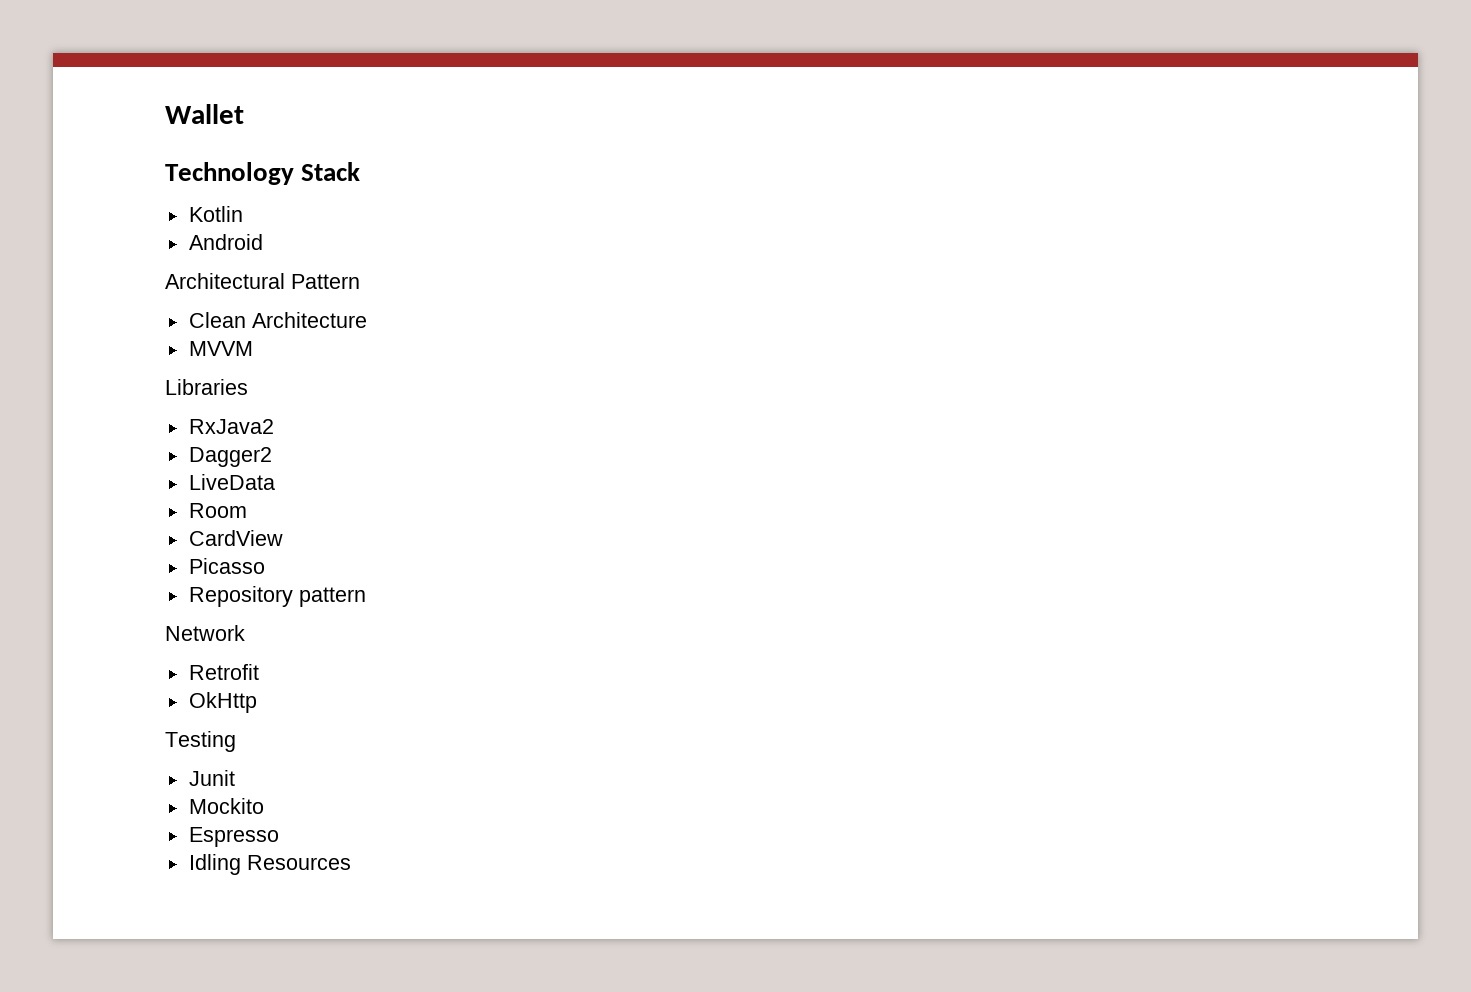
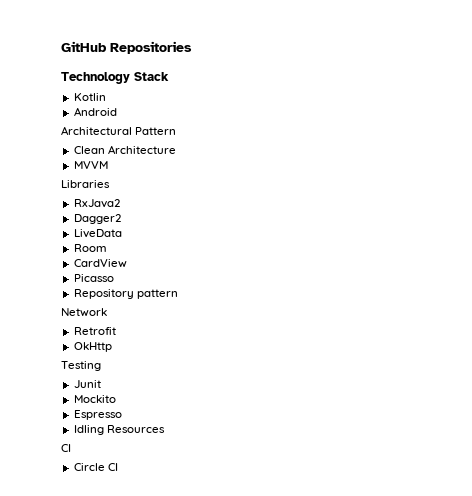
- Wallet
+ GitHub Repositories
  Idling Resources
+ CI
+ Circle CI

